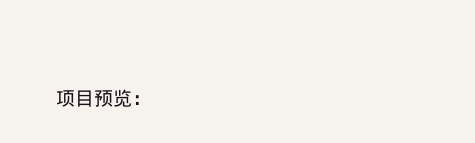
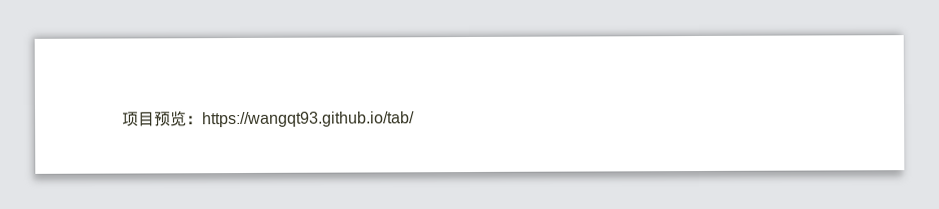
- 项目预览：
+ 项目预览：https://wangqt93.github.io/tab/

